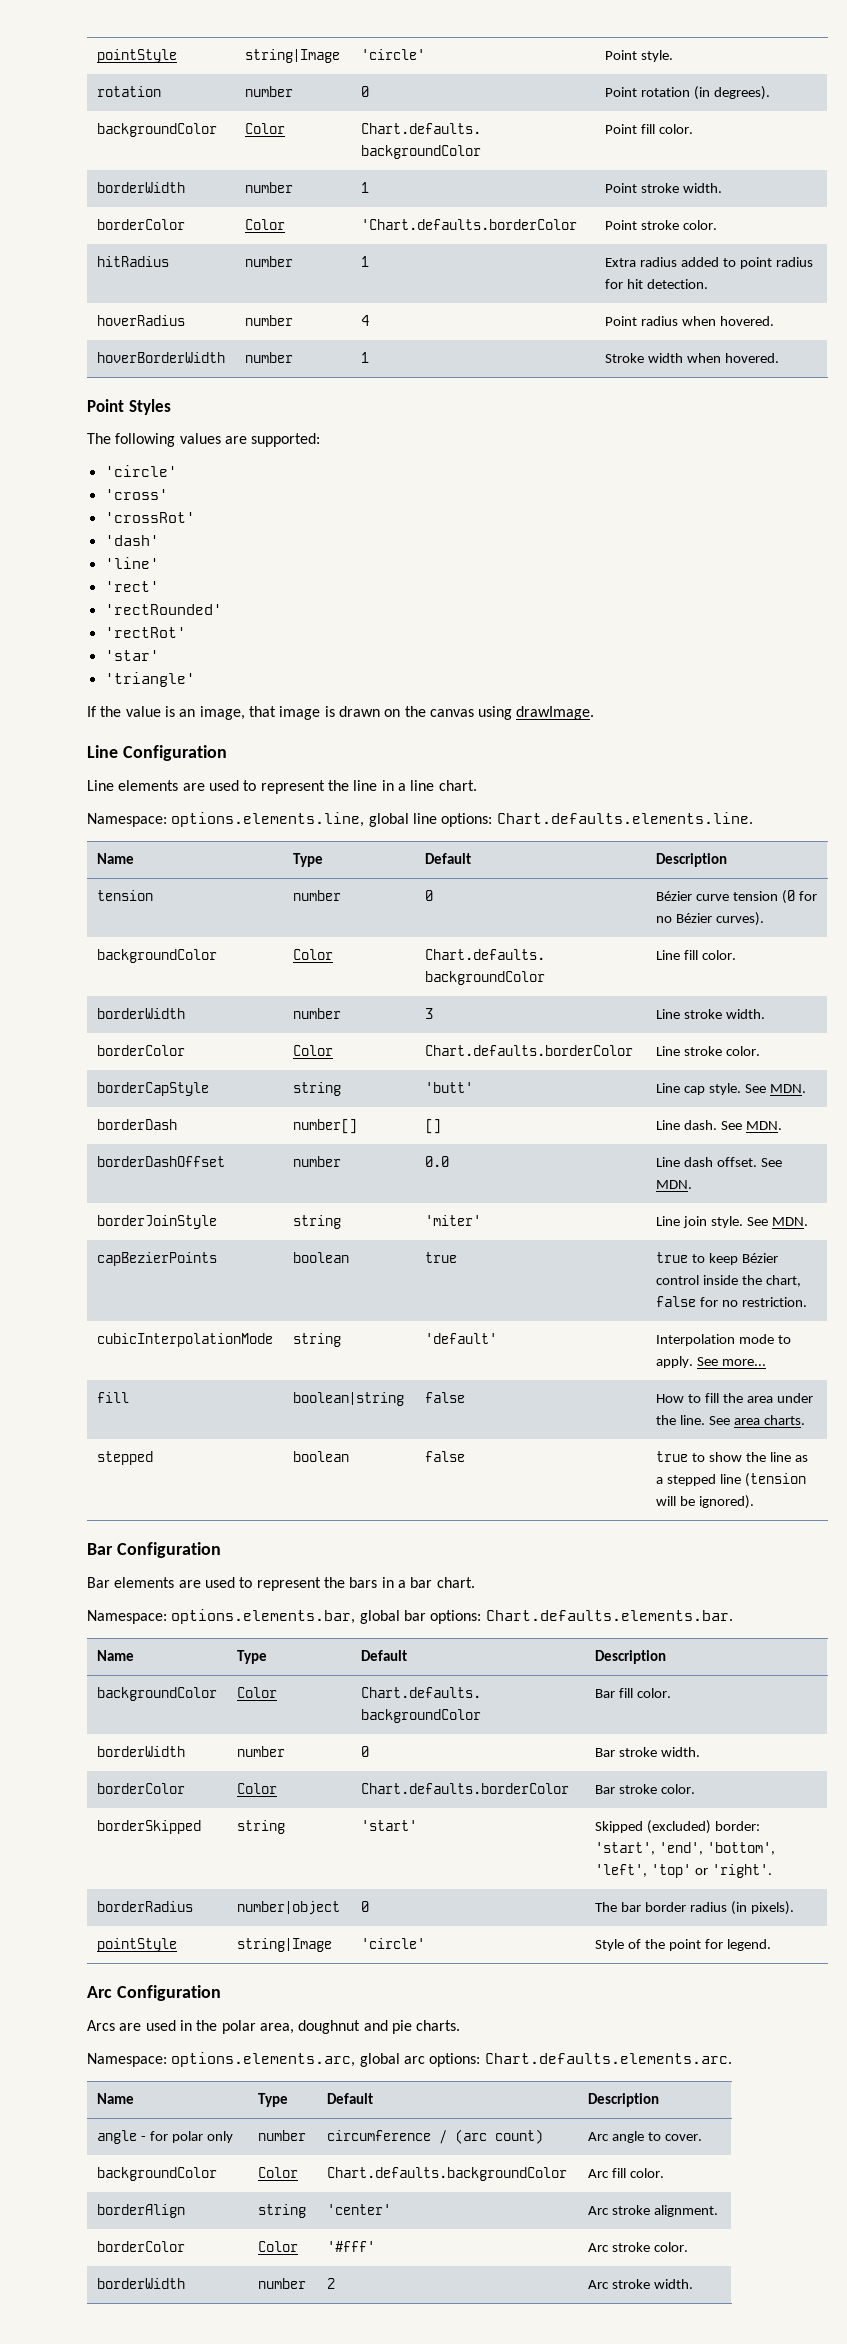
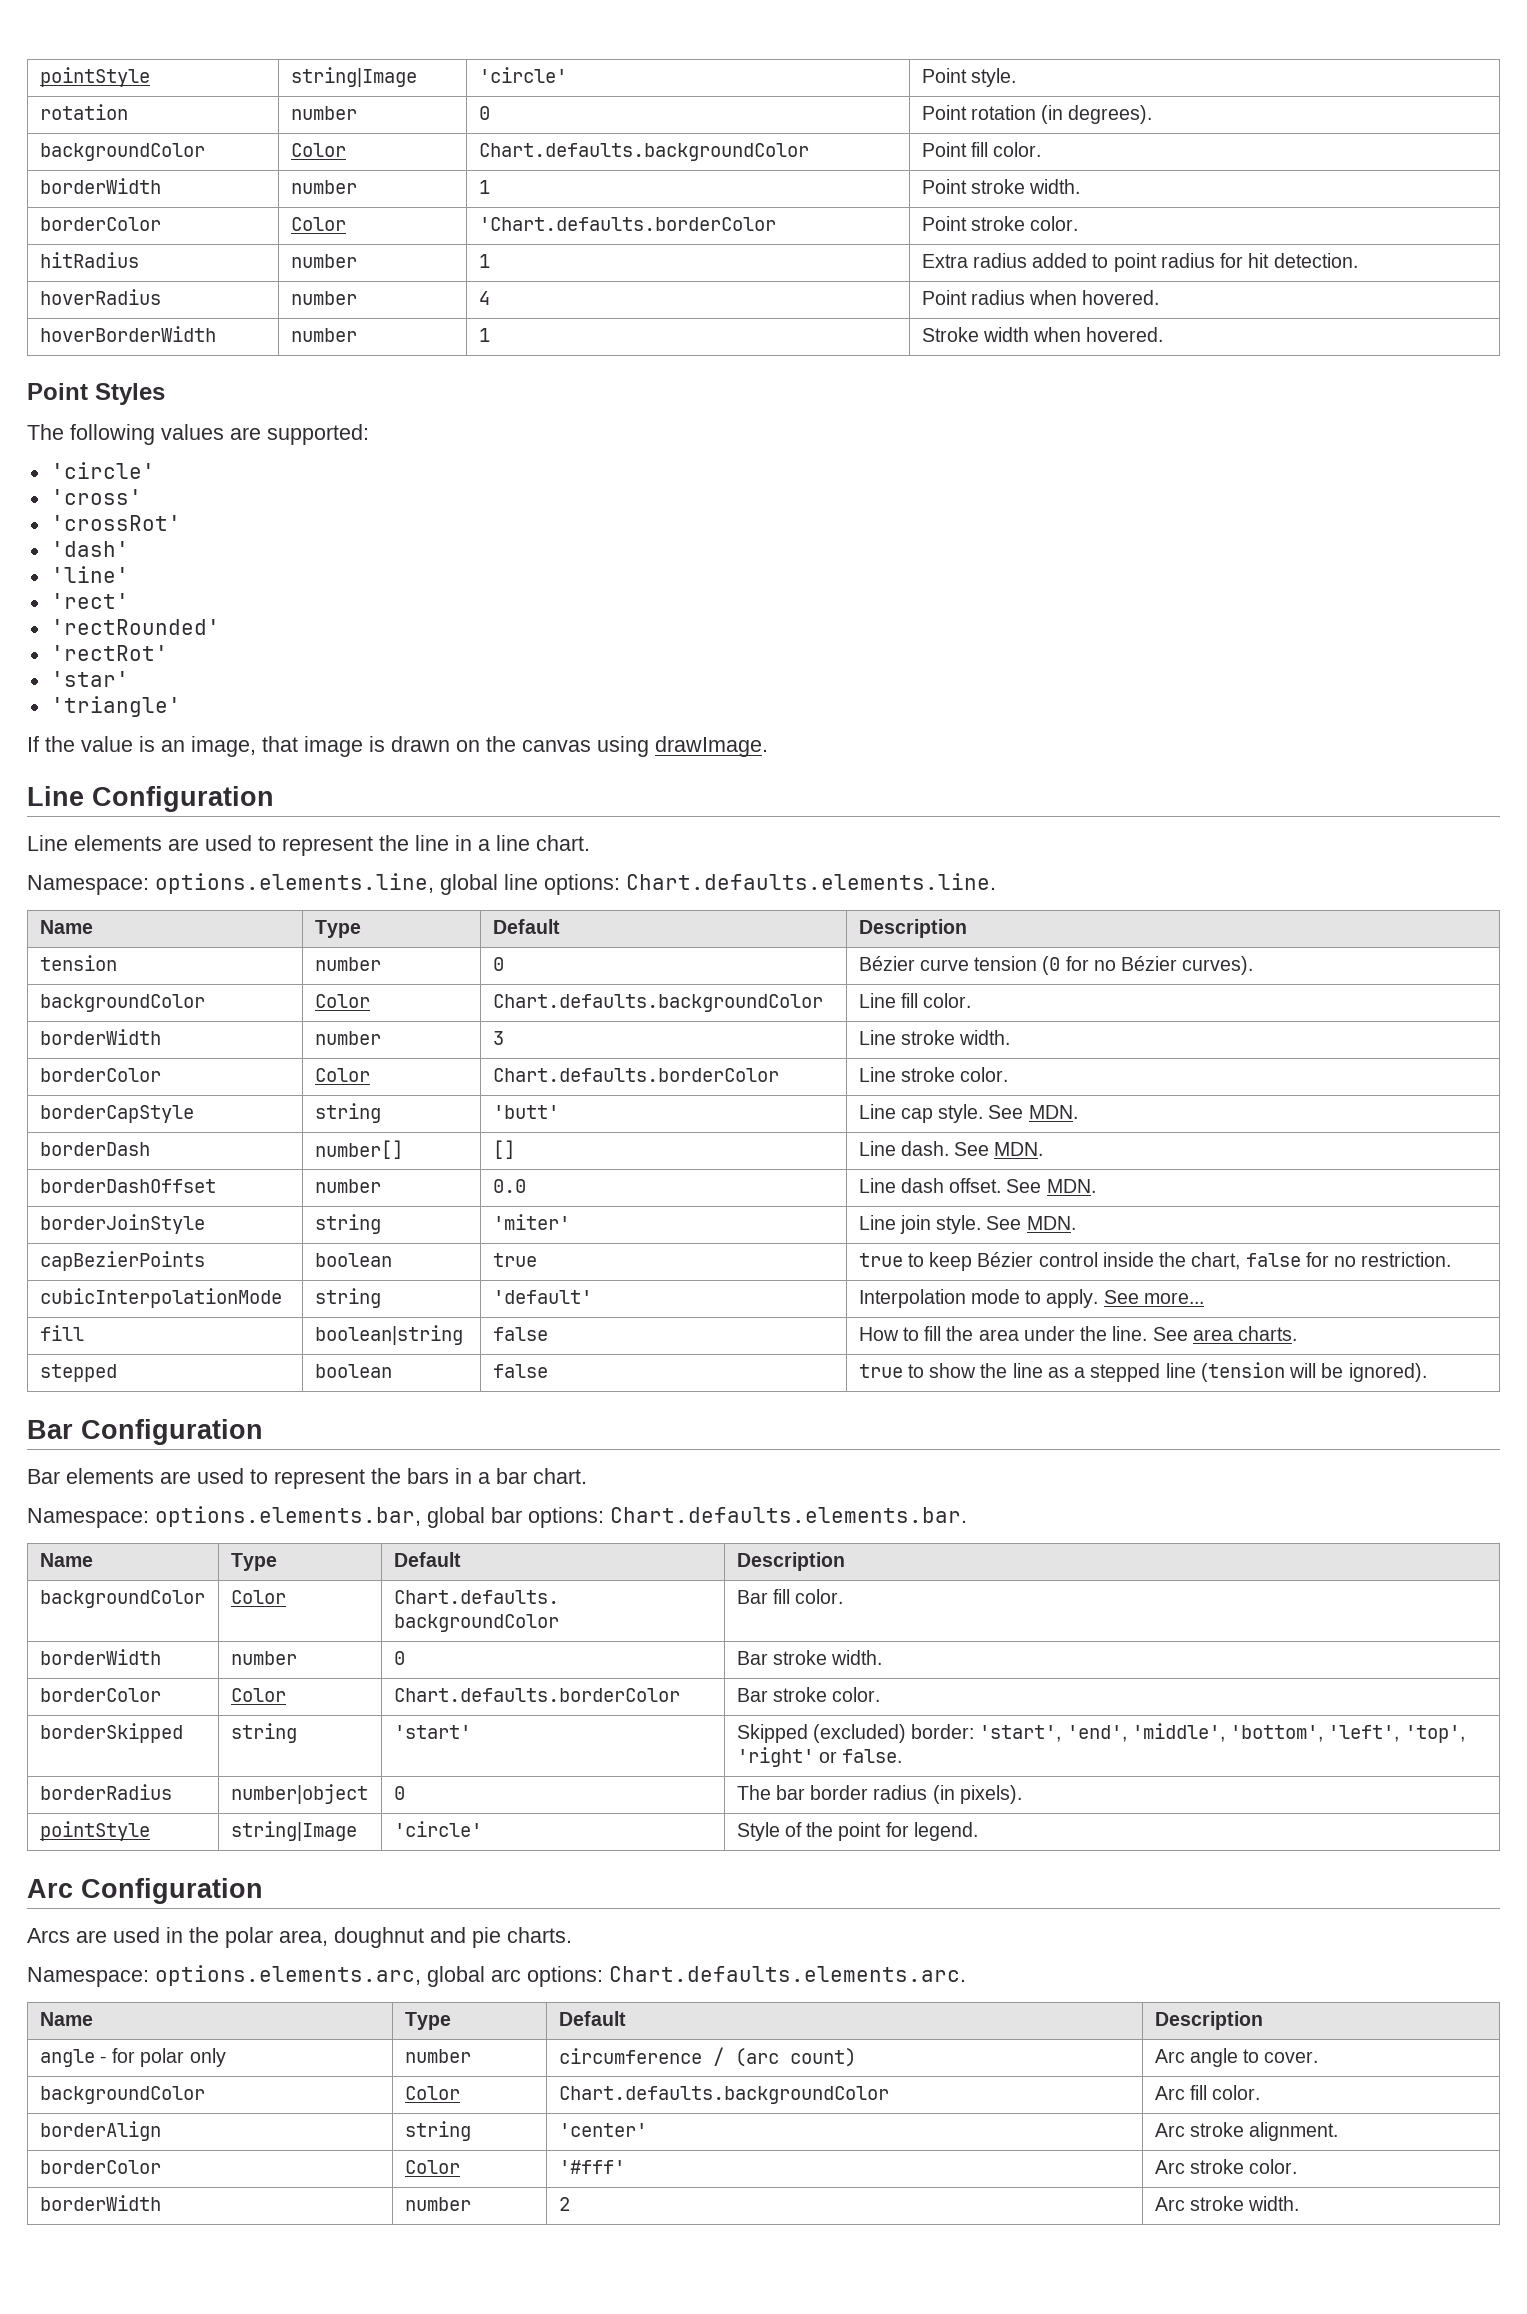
- borderSkipped | string | 'start' | Skipped (excluded) border: 'start', 'end', 'bottom', 'left', 'top' or 'right'.
+ borderSkipped | string | 'start' | Skipped (excluded) border: 'start', 'end', 'middle', 'bottom', 'left', 'top', 'right' or false.

